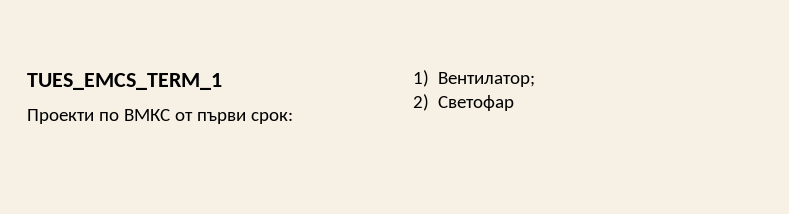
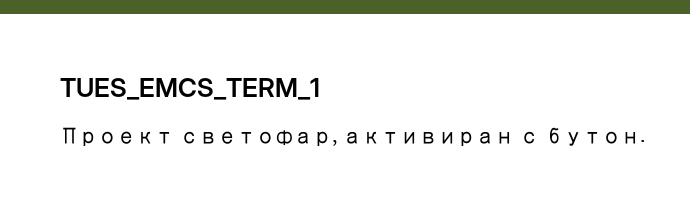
- Проекти по ВМКС от първи срок:
- 1) Вентилатор;
- 2) Светофар
+ Проект светофар, активиран с бутон.

